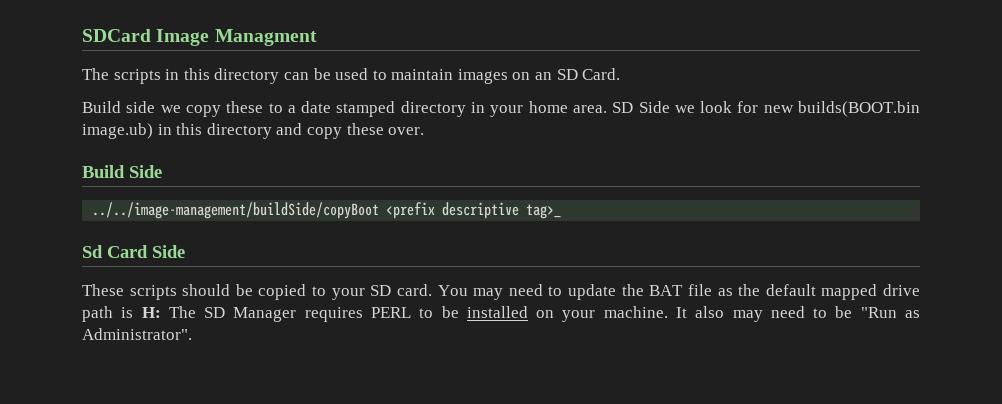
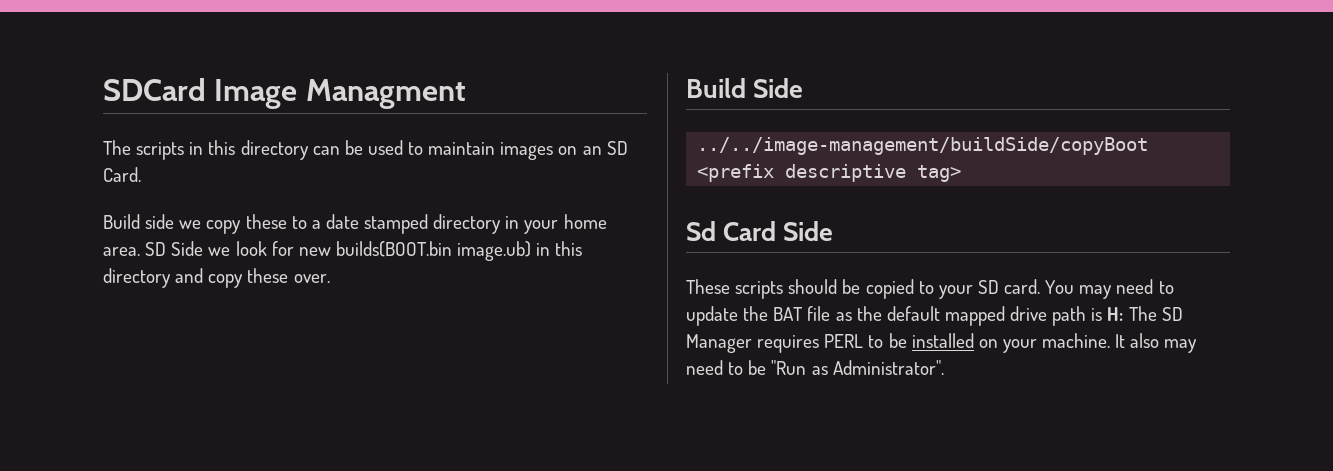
- ../../image-management/buildSide/copyBoot <prefix descriptive tag>_
+ ../../image-management/buildSide/copyBoot <prefix descriptive tag>

